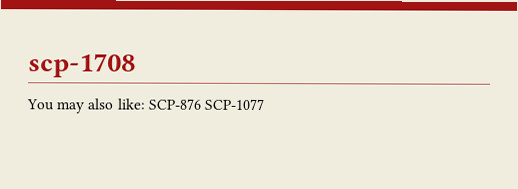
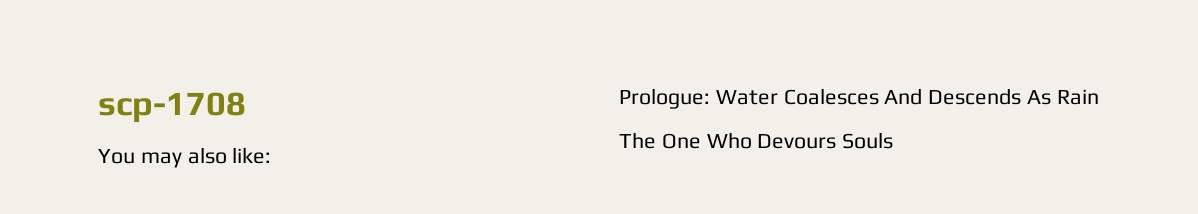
- You may also like: SCP-876 SCP-1077
+ You may also like:
+ Prologue: Water Coalesces And Descends As Rain
+ The One Who Devours Souls

